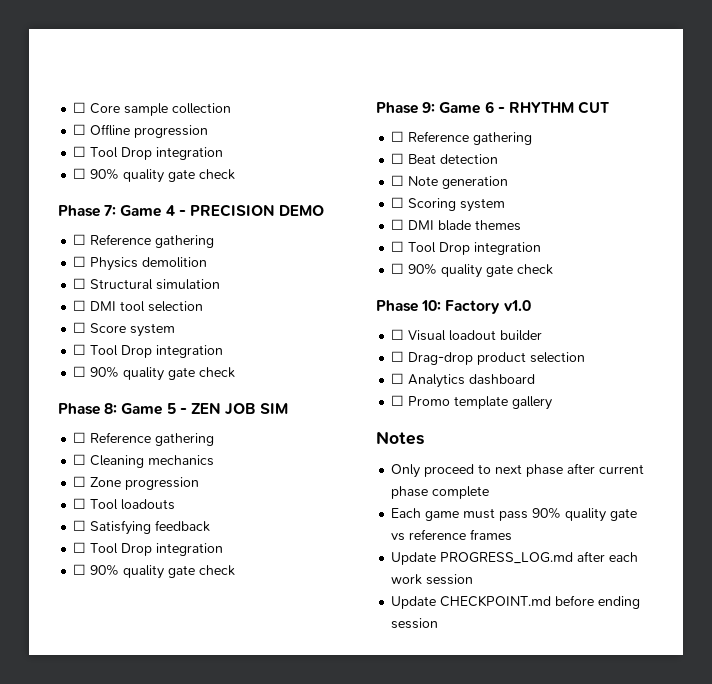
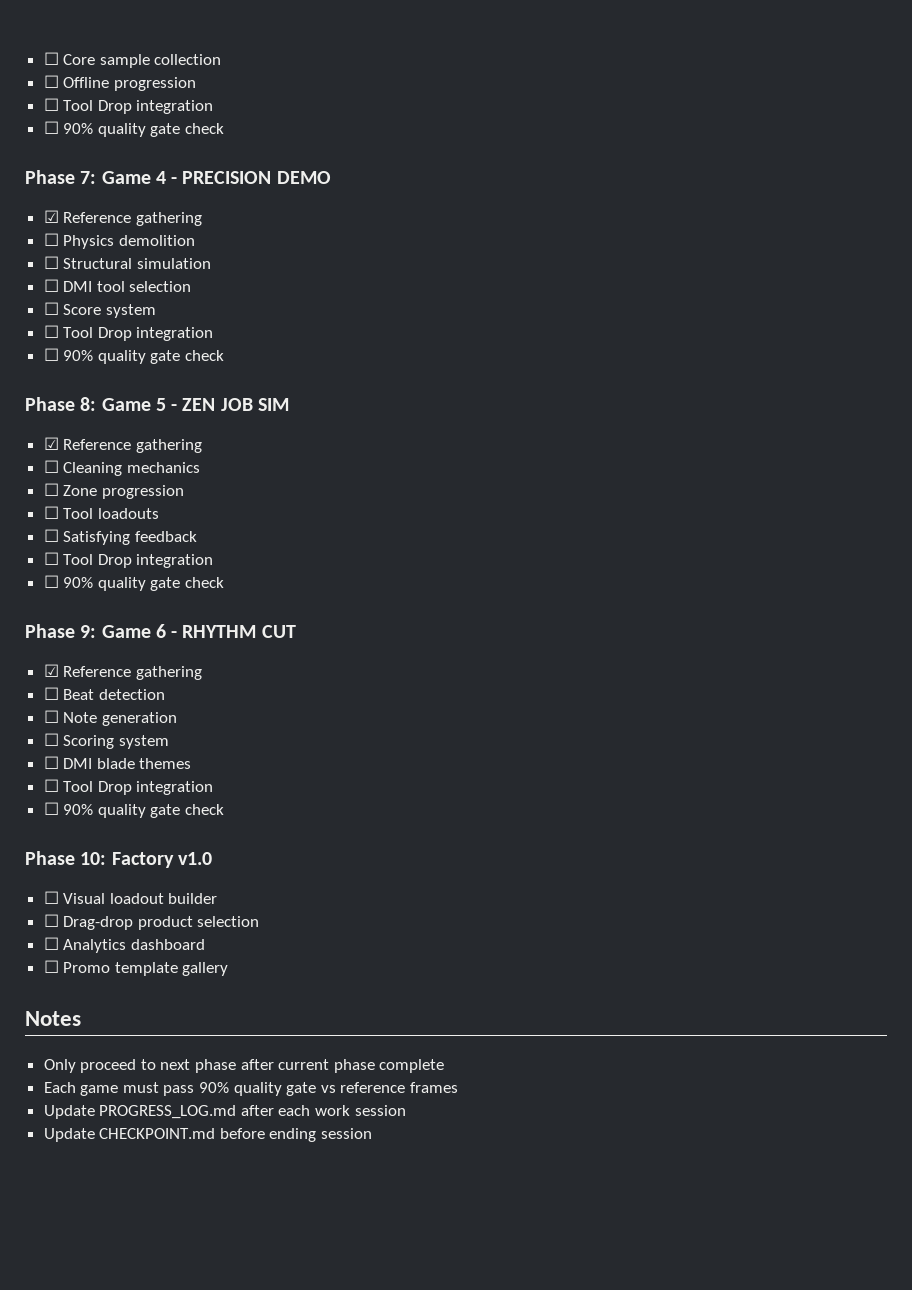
  Phase 7: Game 4 - PRECISION DEMO
- ☐ Reference gathering
+ ☑ Reference gathering
  Phase 8: Game 5 - ZEN JOB SIM
- ☐ Reference gathering
+ ☑ Reference gathering
  Phase 9: Game 6 - RHYTHM CUT
- ☐ Reference gathering
+ ☑ Reference gathering

